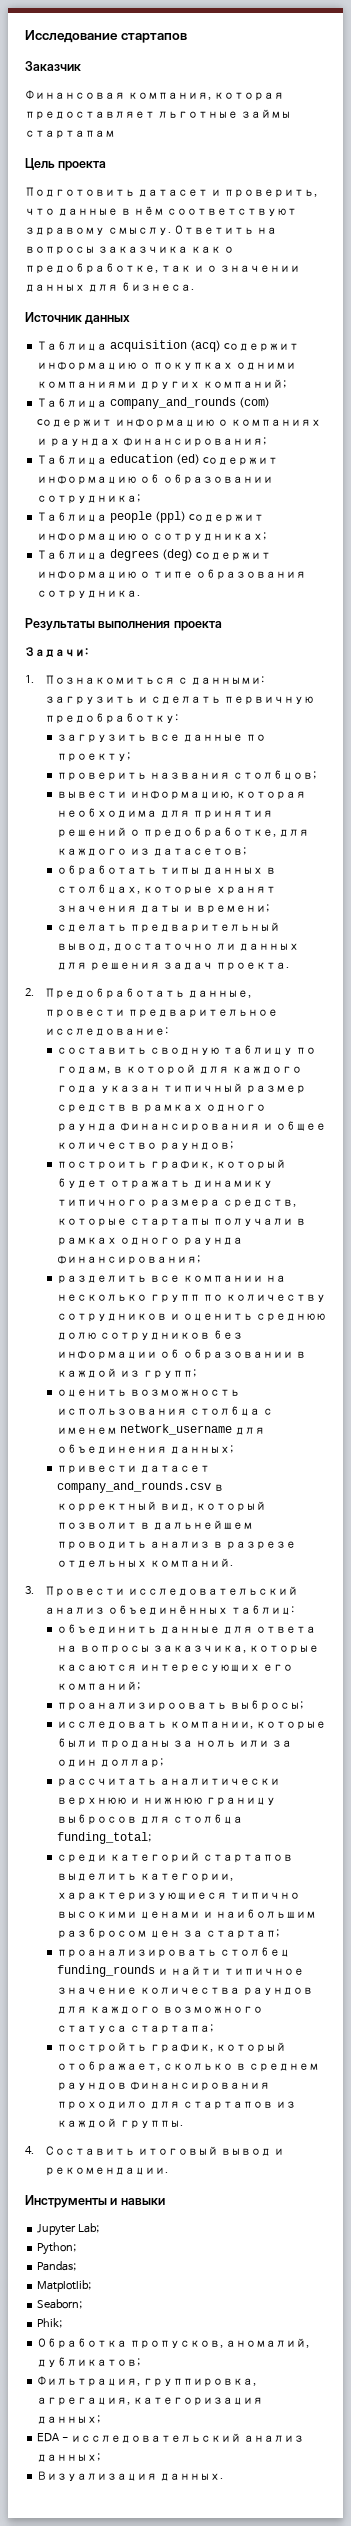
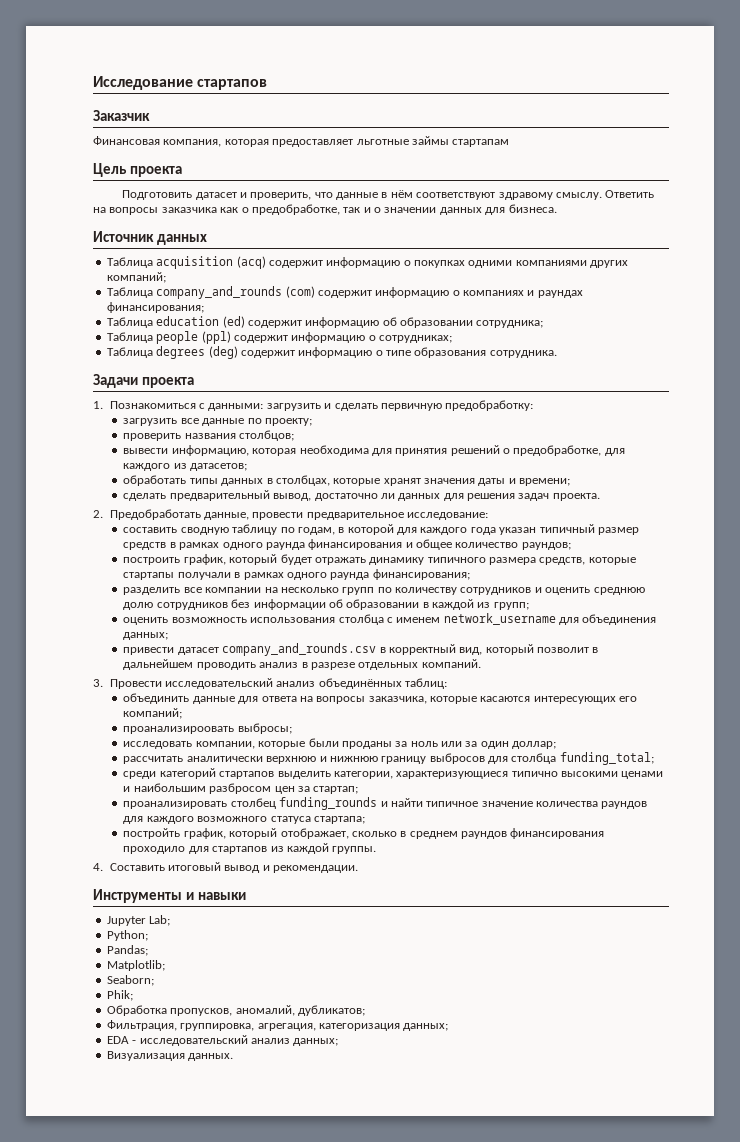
- Результаты выполнения проекта
- Задачи:
+ Задачи проекта

